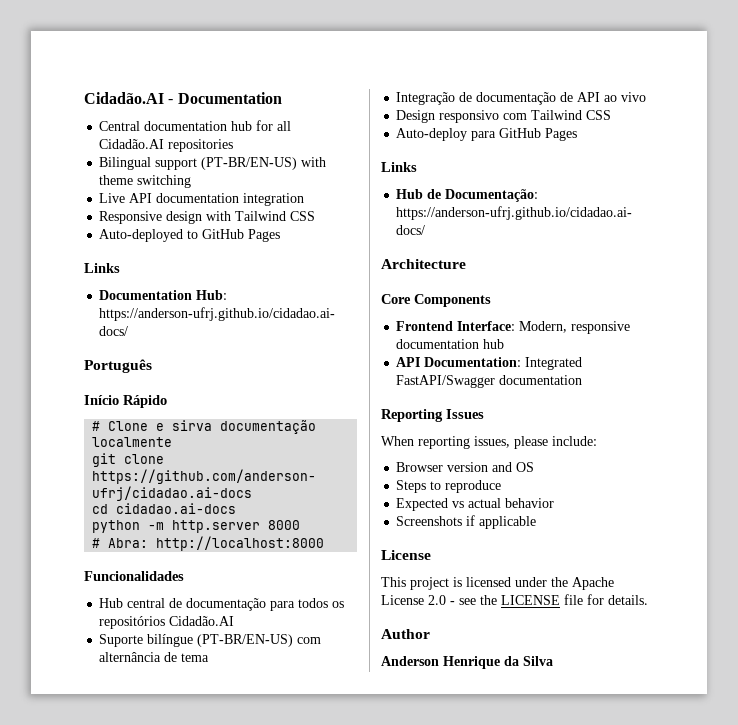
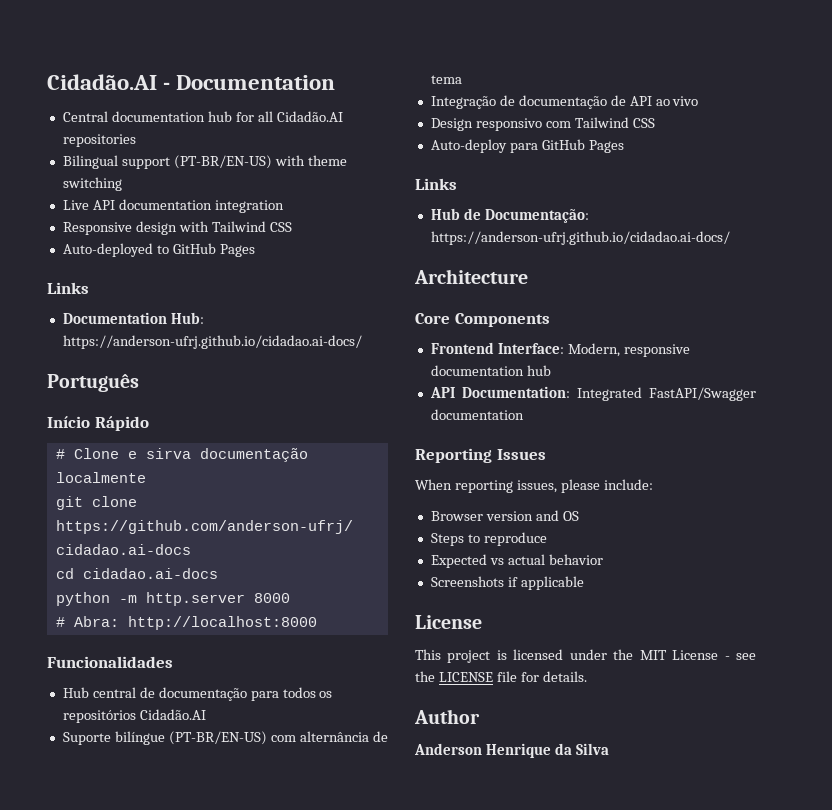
- This project is licensed under the Apache License 2.0 - see the LICENSE file for details.
+ This project is licensed under the MIT License - see the LICENSE file for details.

